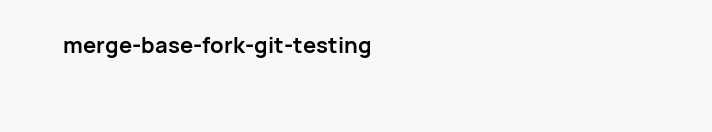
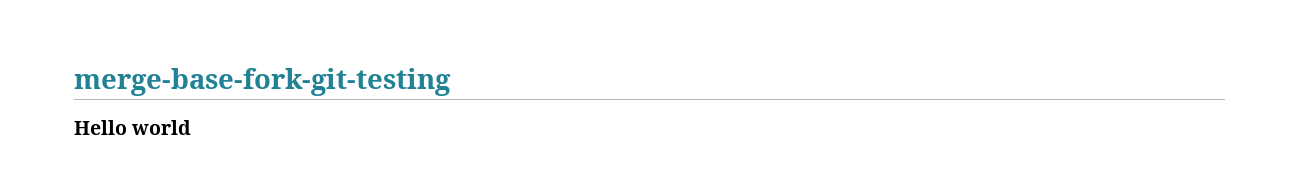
+ Hello world

